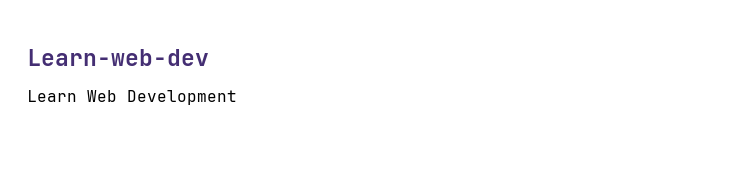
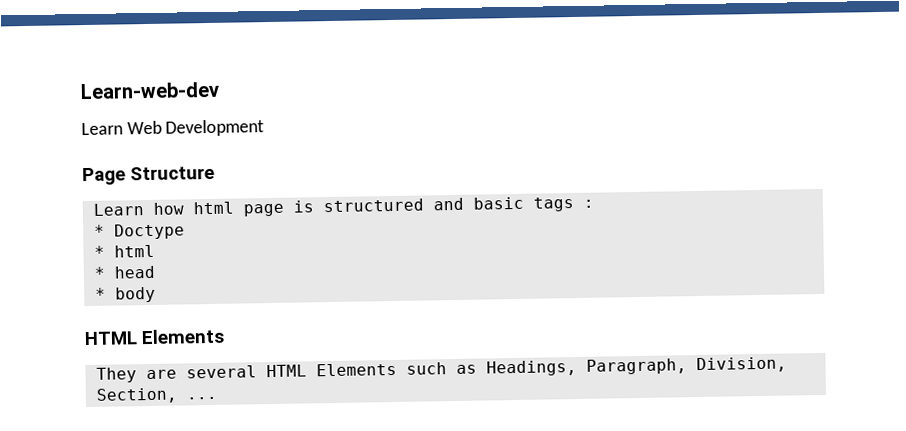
+ Page Structure
+ Learn how html page is structured and basic tags :
+ * Doctype
+ * html
+ * head
+ * body
+ HTML Elements
+ They are several HTML Elements such as Headings, Paragraph, Division, Section, ...

